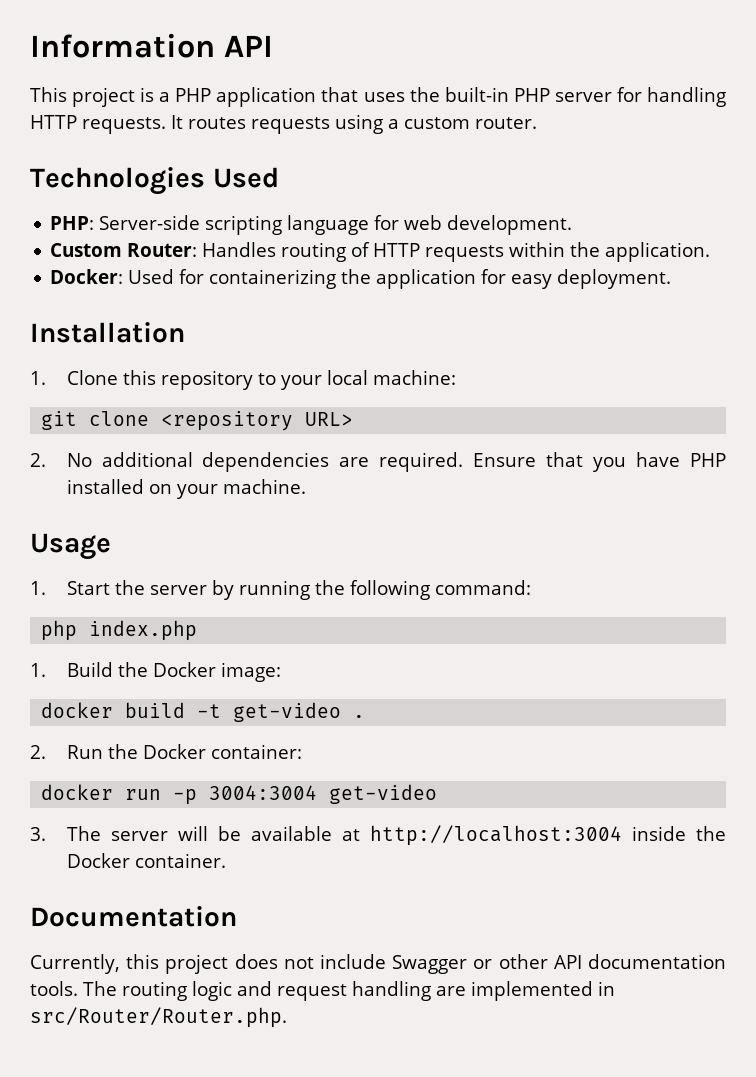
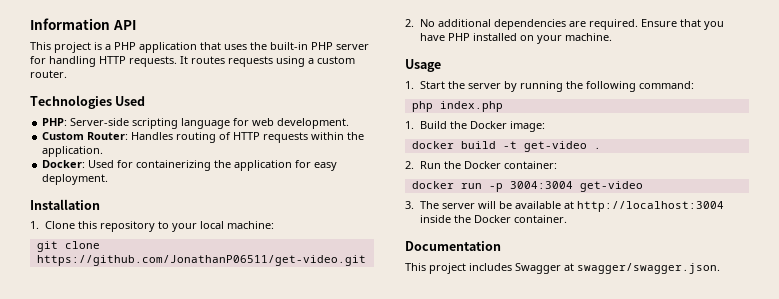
- git clone <repository URL>
+ git clone https://github.com/JonathanP06511/get-video.git
- Currently, this project does not include Swagger or other API documentation tools. The routing logic and request handling are implemented in src/Router/Router.php.
+ This project includes Swagger at swagger/swagger.json.

